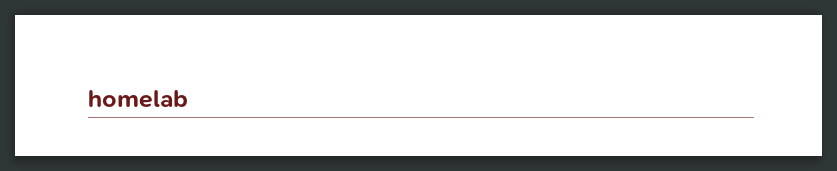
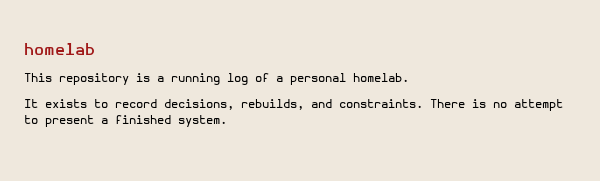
+ This repository is a running log of a personal homelab.
+ It exists to record decisions, rebuilds, and constraints. There is no attempt to present a finished system.

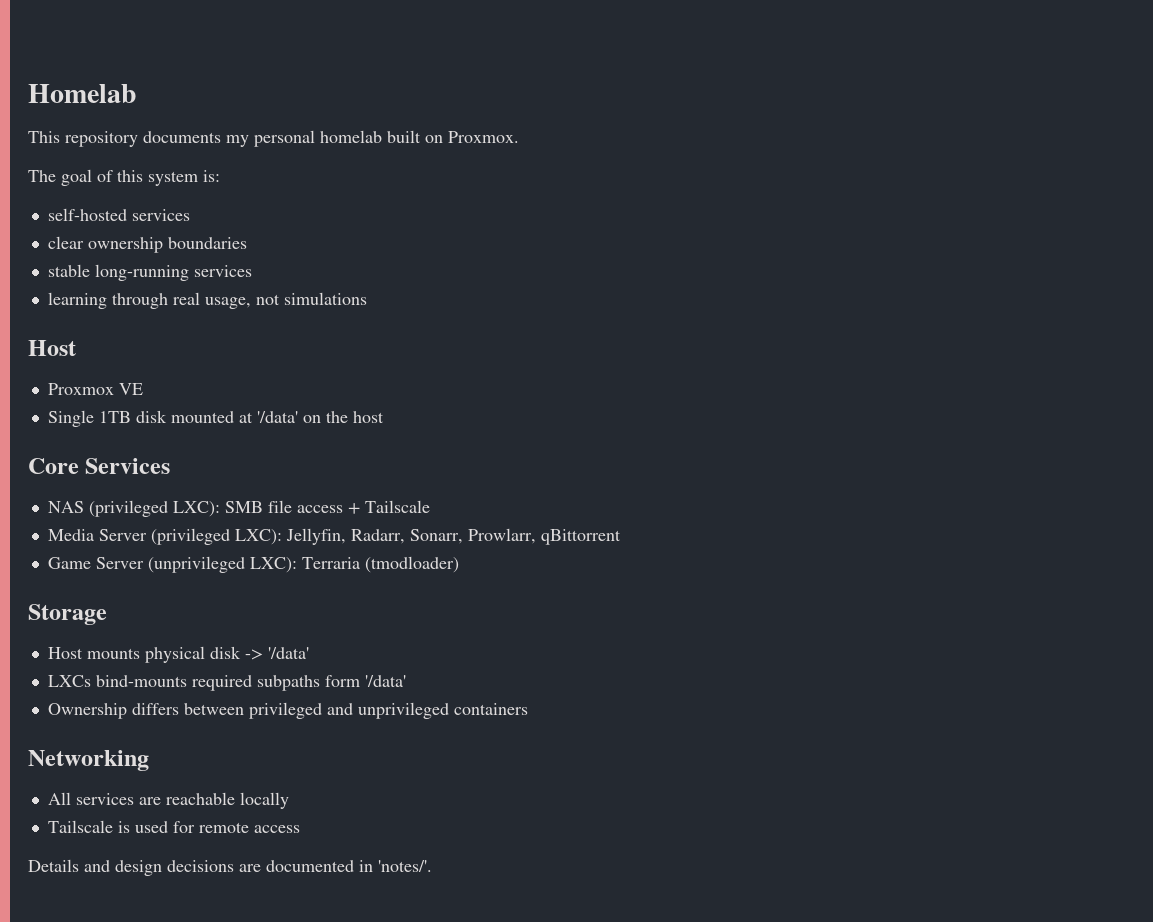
- homelab
+ Homelab
- This repository is a running log of a personal homelab.
- It exists to record decisions, rebuilds, and constraints. There is no attempt to present a finished system.
+ This repository documents my personal homelab built on Proxmox.
+ The goal of this system is:
+ self-hosted services
+ clear ownership boundaries
+ stable long-running services
+ learning through real usage, not simulations
+ Host
+ Proxmox VE
+ Single 1TB disk mounted at '/data' on the host
+ Core Services
+ NAS (privileged LXC): SMB file access + Tailscale
+ Media Server (privileged LXC): Jellyfin, Radarr, Sonarr, Prowlarr, qBittorrent
+ Game Server (unprivileged LXC): Terraria (tmodloader)
+ Storage
+ Host mounts physical disk -> '/data'
+ LXCs bind-mounts required subpaths form '/data'
+ Ownership differs between privileged and unprivileged containers
+ Networking
+ All services are reachable locally
+ Tailscale is used for remote access
+ Details and design decisions are documented in 'notes/'.

